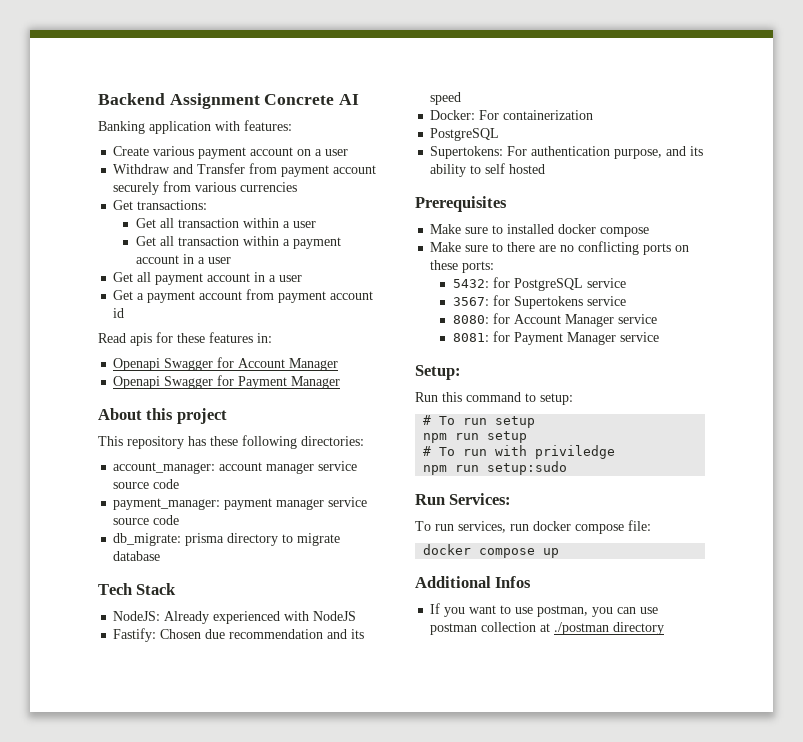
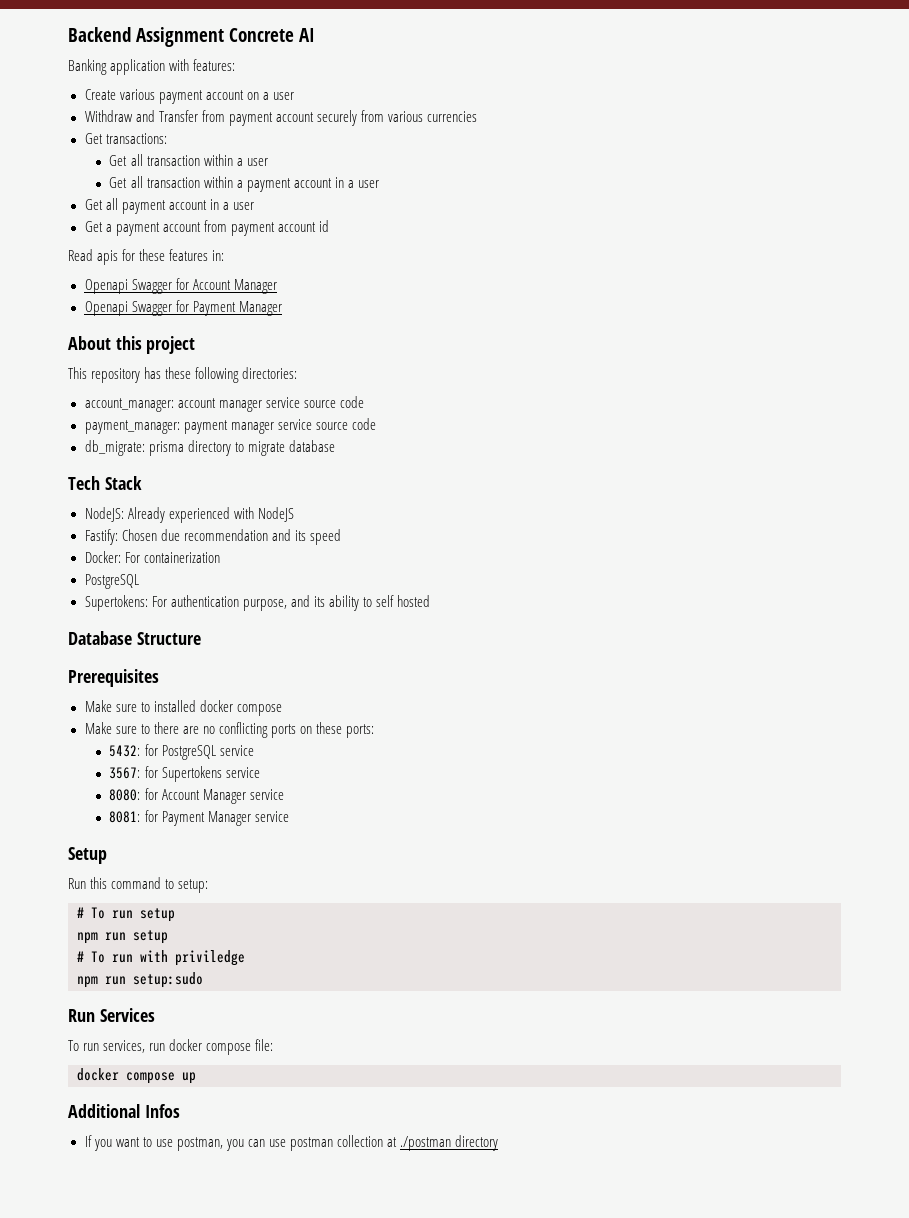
+ Database Structure
- Setup:
+ Setup
- Run Services:
+ Run Services

